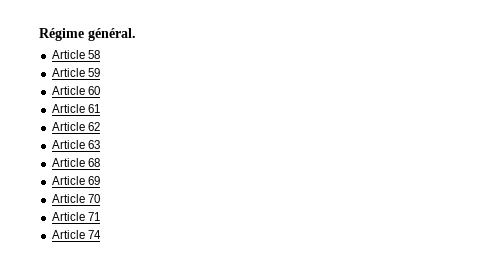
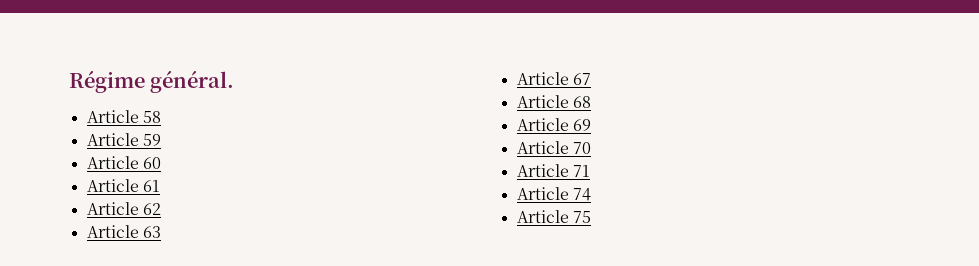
+ Article 67
+ Article 75

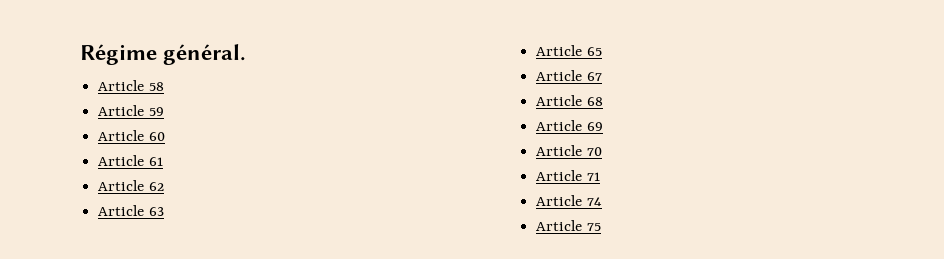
+ Article 65

